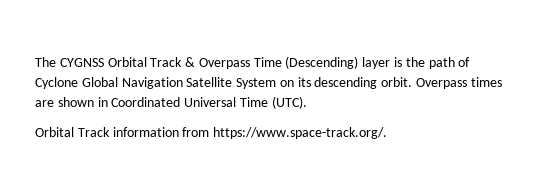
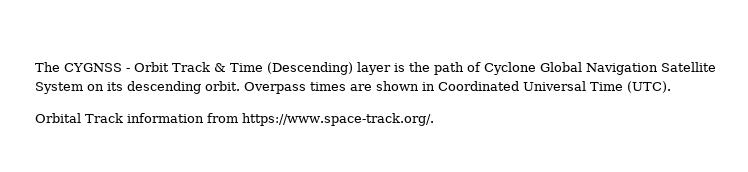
- The CYGNSS Orbital Track & Overpass Time (Descending) layer is the path of Cyclone Global Navigation Satellite System on its descending orbit.
+ The CYGNSS - Orbit Track & Time (Descending) layer is the path of Cyclone Global Navigation Satellite System on its descending orbit.

